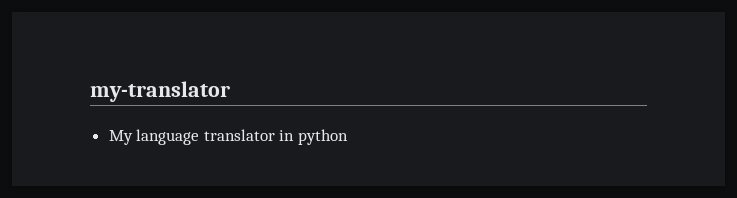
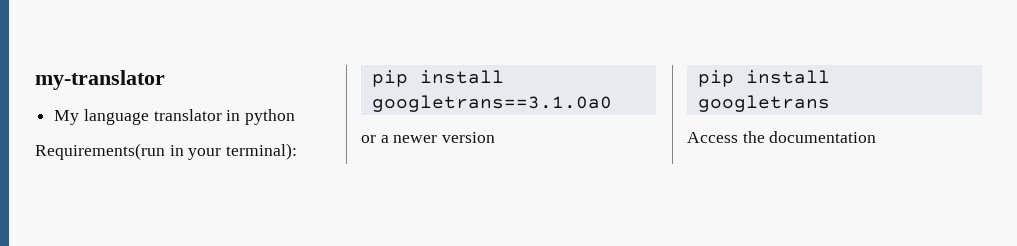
+ Requirements(run in your terminal):
+ pip install googletrans==3.1.0a0
+ or a newer version
+ pip install googletrans
+ Access the documentation

